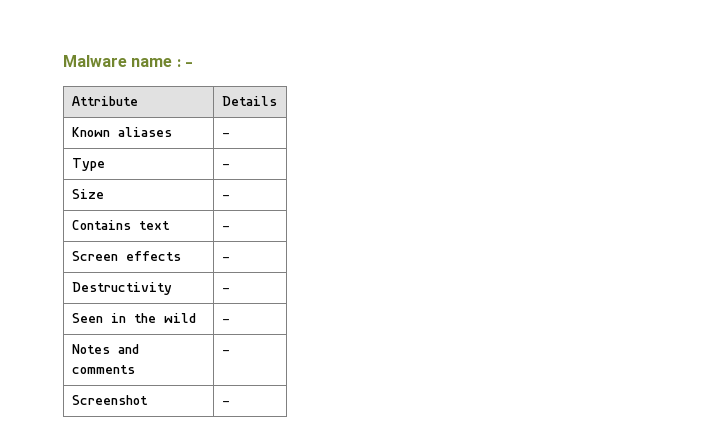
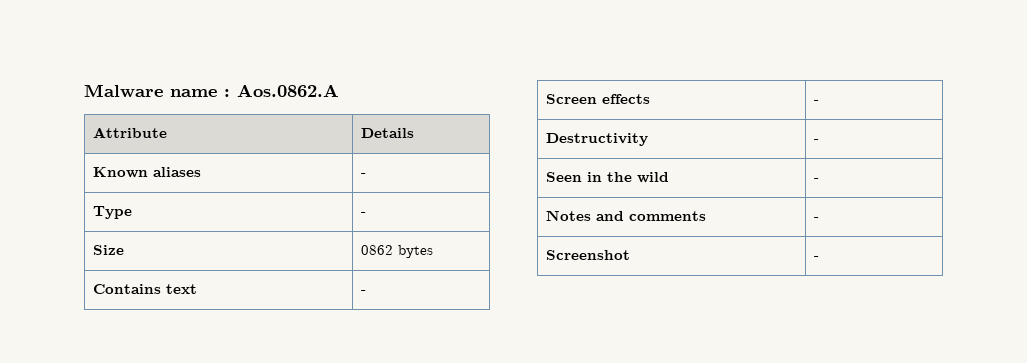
- Malware name : -
+ Malware name : Aos.0862.A
- Size | -
+ Size | 0862 bytes

